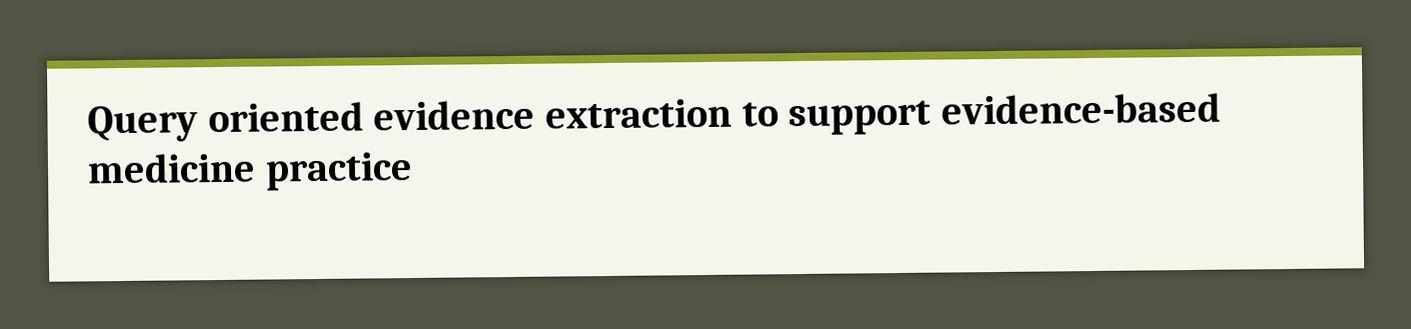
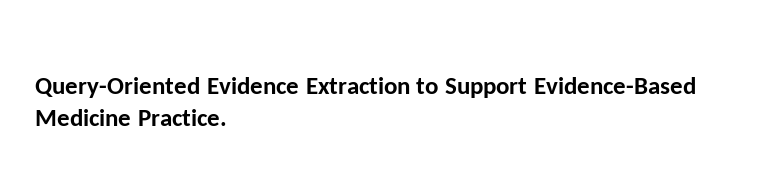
- Query oriented evidence extraction to support evidence-based medicine practice
+ Query-Oriented Evidence Extraction to Support Evidence-Based Medicine Practice.

